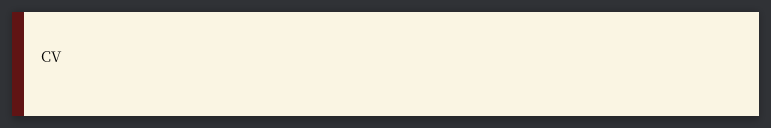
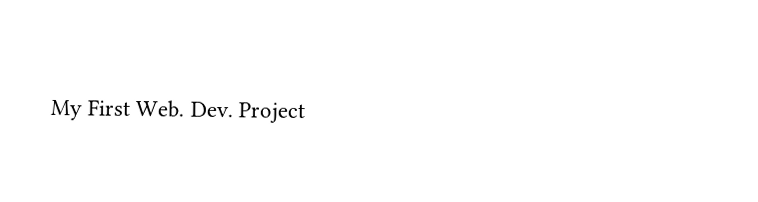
- CV
+ My First Web. Dev. Project

